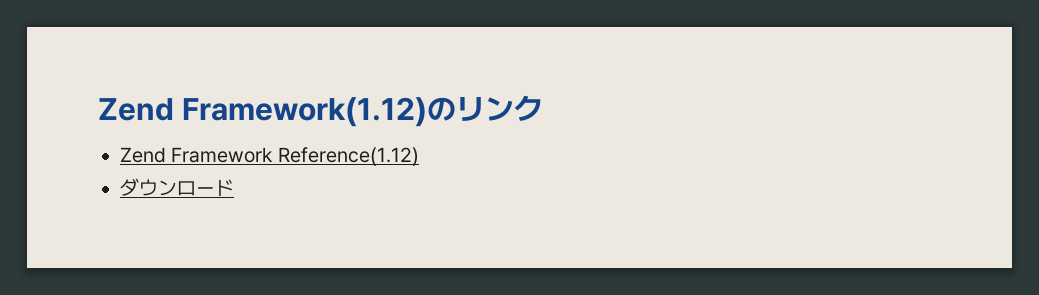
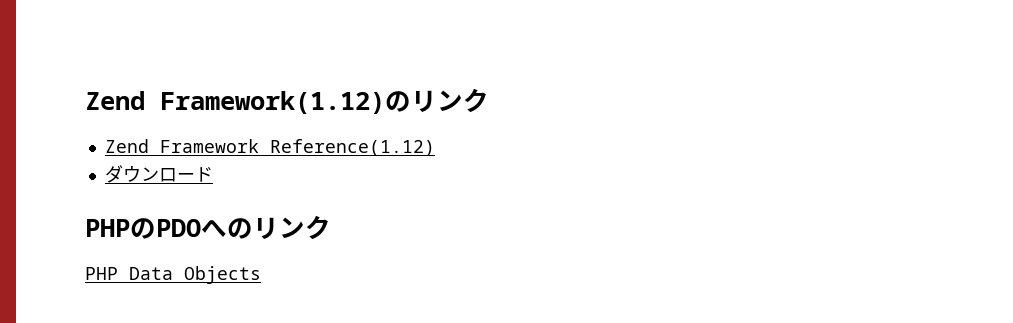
+ PHPのPDOへのリンク
+ PHP Data Objects

